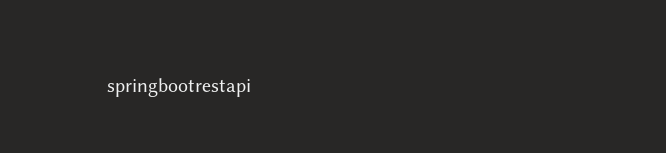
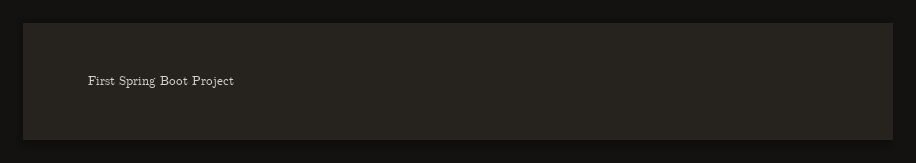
- springbootrestapi
+ First Spring Boot Project

